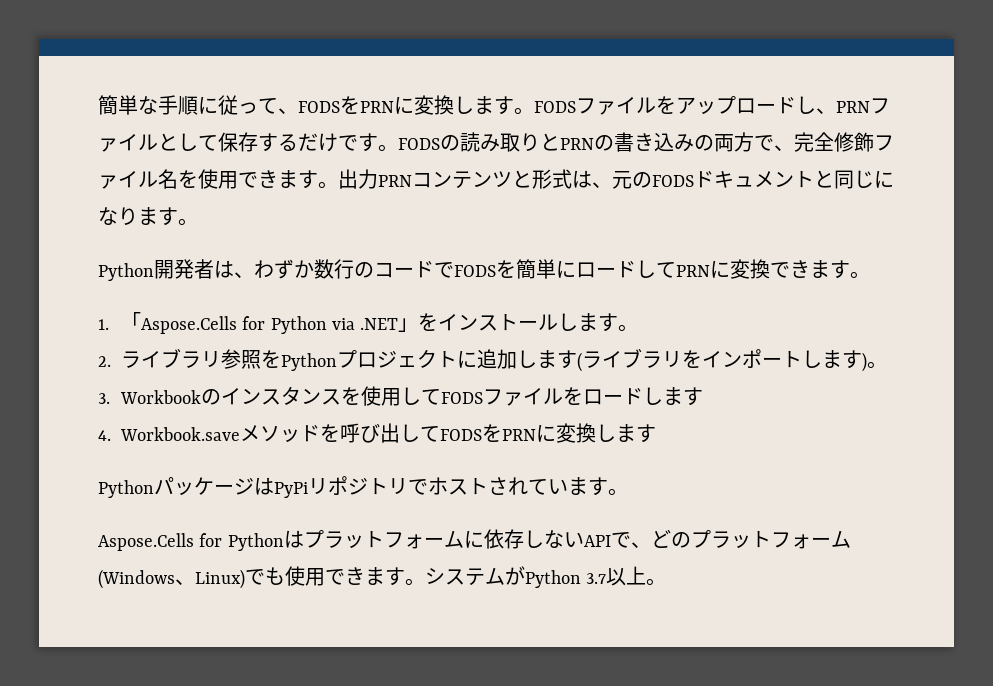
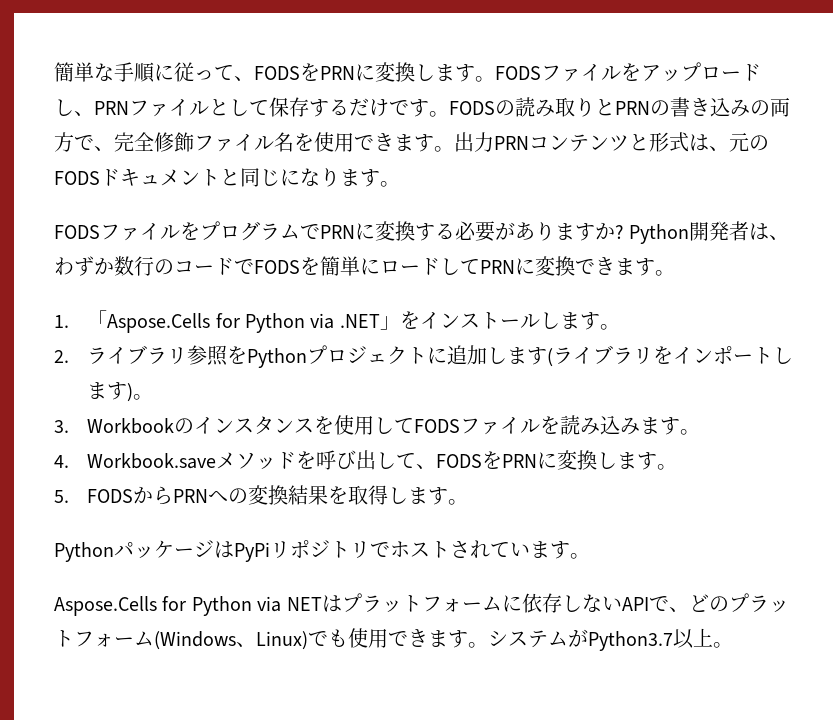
+ FODSファイルをプログラムでPRNに変換する必要がありますか?
- 3. Workbookのインスタンスを使用してFODSファイルをロードします
+ 3. Workbookのインスタンスを使用してFODSファイルを読み込みます。
- 4. Workbook.saveメソッドを呼び出してFODSをPRNに変換します
+ 4. Workbook.saveメソッドを呼び出して、FODSをPRNに変換します。
+ 5. FODSからPRNへの変換結果を取得します。
- Aspose.Cells for Pythonはプラットフォームに依存しないAPIで、どのプラットフォーム(Windows、Linux)でも使用できます。
+ Aspose.Cells for Python via NETはプラットフォームに依存しないAPIで、どのプラットフォーム(Windows、Linux)でも使用できます。
- システムがPython 3.7以上。
+ システムがPython3.7以上。

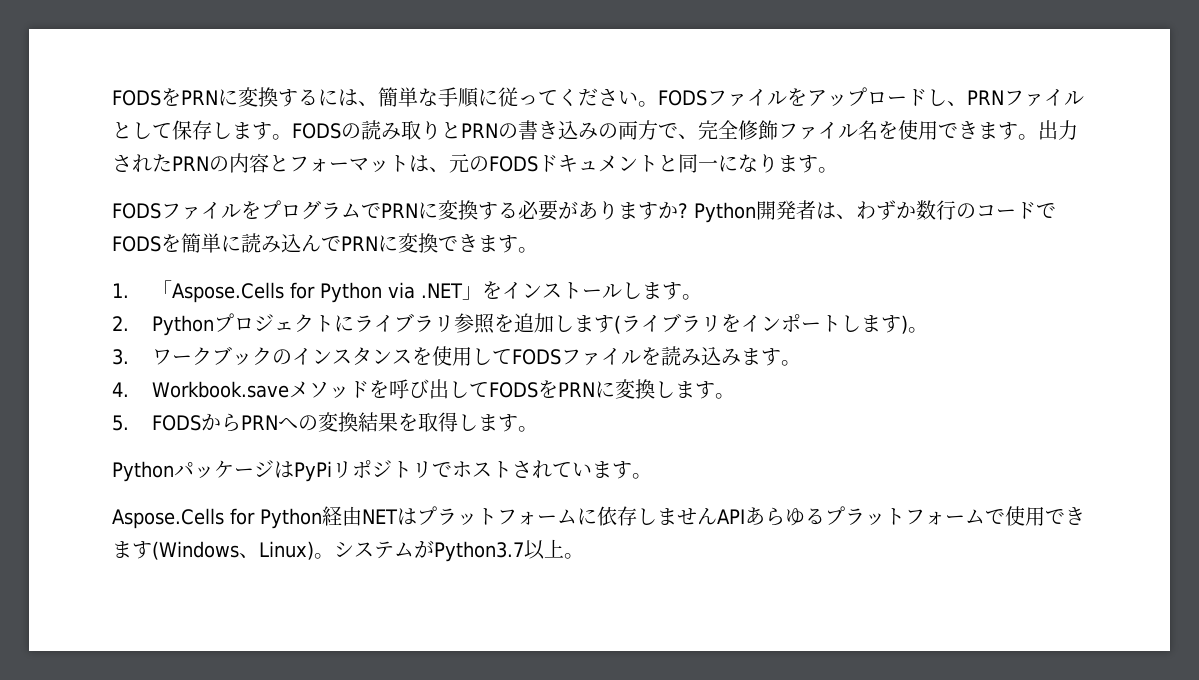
- 簡単な手順に従って、FODSをPRNに変換します。
+ FODSをPRNに変換するには、簡単な手順に従ってください。
- FODSファイルをアップロードし、PRNファイルとして保存するだけです。
+ FODSファイルをアップロードし、PRNファイルとして保存します。
- 出力PRNコンテンツと形式は、元のFODSドキュメントと同じになります。
+ 出力されたPRNの内容とフォーマットは、元のFODSドキュメントと同一になります。
- Python開発者は、わずか数行のコードでFODSを簡単にロードしてPRNに変換できます。
+ Python開発者は、わずか数行のコードでFODSを簡単に読み込んでPRNに変換できます。
- 2.ライブラリ参照をPythonプロジェクトに追加します(ライブラリをインポートします)。
+ 2. Pythonプロジェクトにライブラリ参照を追加します(ライブラリをインポートします)。
- 3. Workbookのインスタンスを使用してFODSファイルを読み込みます。
+ 3.ワークブックのインスタンスを使用してFODSファイルを読み込みます。
- 4. Workbook.saveメソッドを呼び出して、FODSをPRNに変換します。
+ 4. Workbook.saveメソッドを呼び出してFODSをPRNに変換します。
- Aspose.Cells for Python via NETはプラットフォームに依存しないAPIで、どのプラットフォーム(Windows、Linux)でも使用できます。
+ Aspose.Cells for Python経由NETはプラットフォームに依存しませんAPIあらゆるプラットフォームで使用できます(Windows、Linux)。

